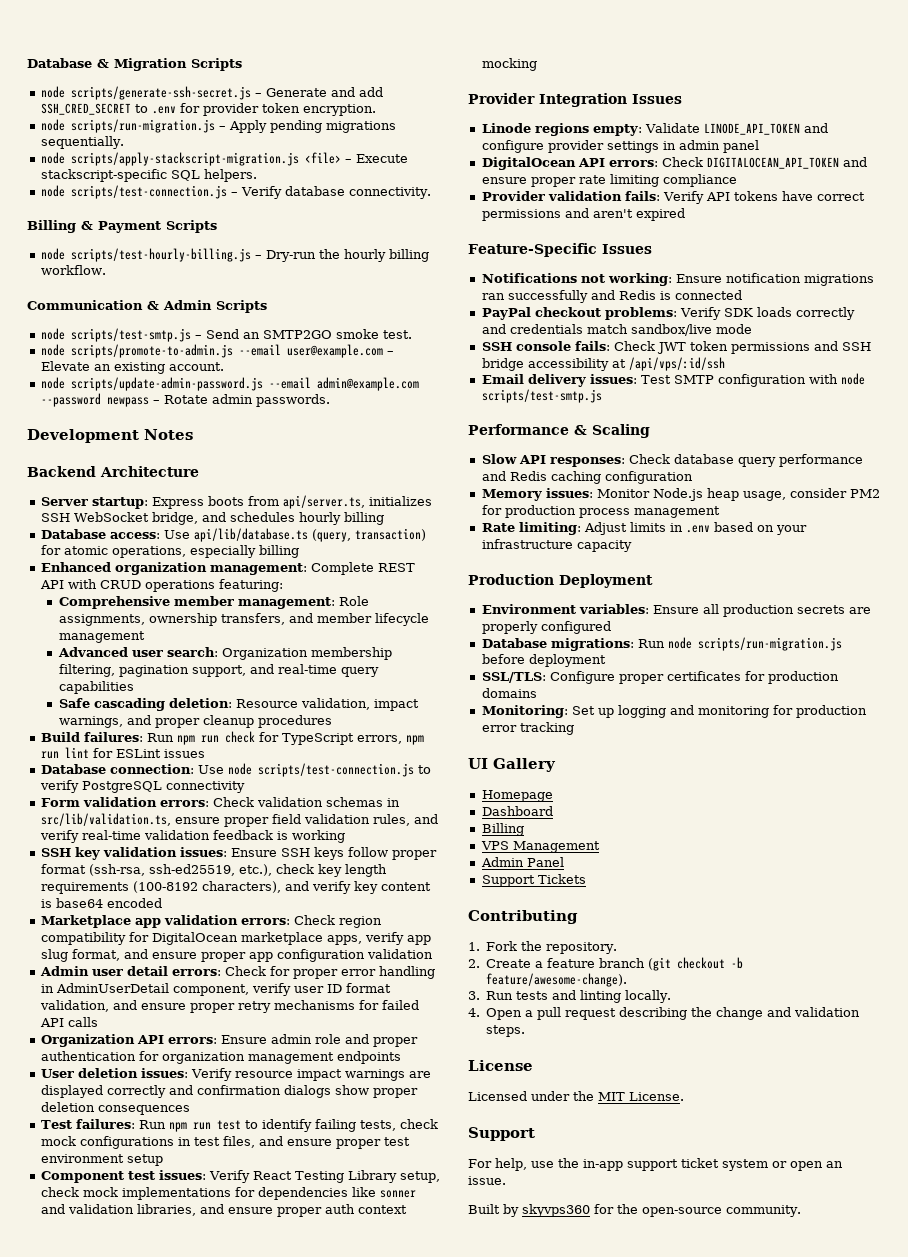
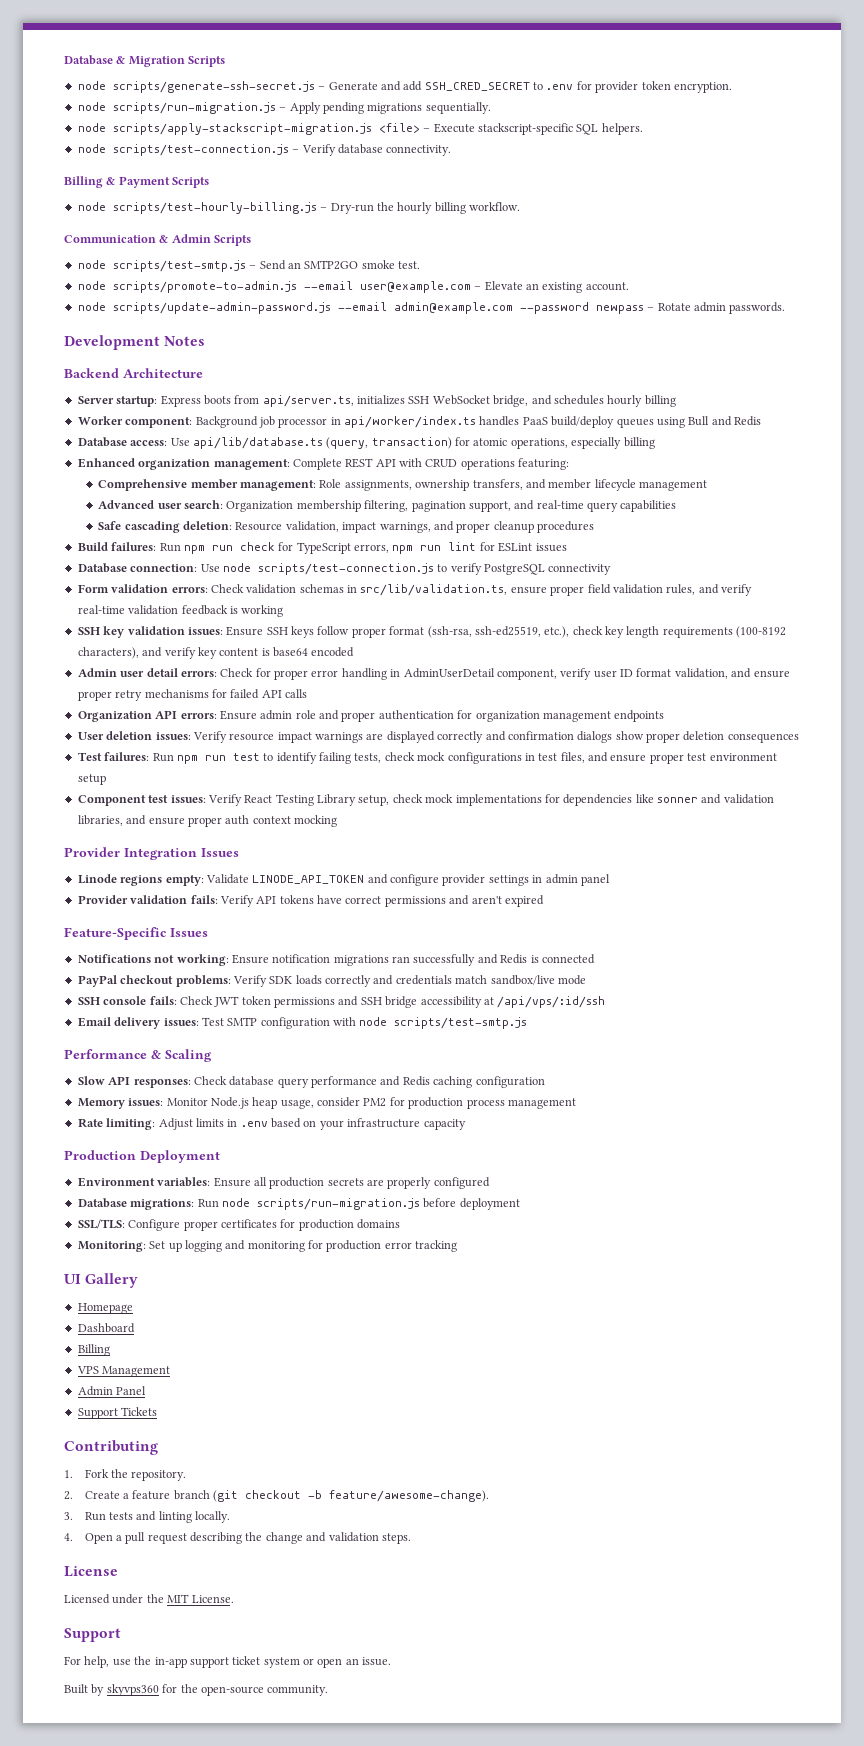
+ Worker component: Background job processor in api/worker/index.ts handles PaaS build/deploy queues using Bull and Redis
- Marketplace app validation errors: Check region compatibility for DigitalOcean marketplace apps, verify app slug format, and ensure proper app configuration validation
- DigitalOcean API errors: Check DIGITALOCEAN_API_TOKEN and ensure proper rate limiting compliance

